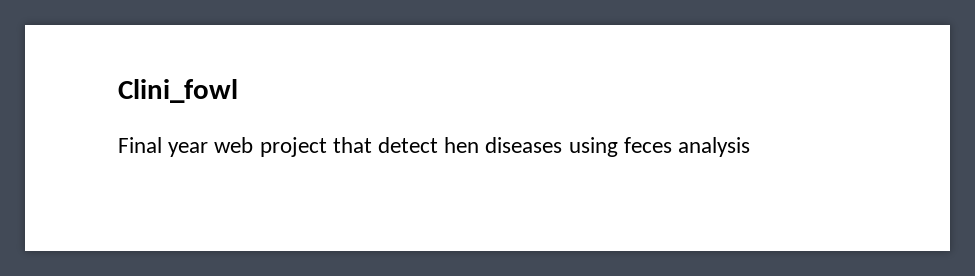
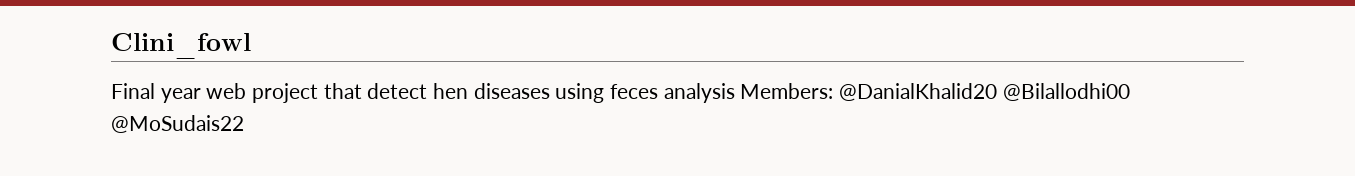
- Final year web project that detect hen diseases using feces analysis
+ Final year web project that detect hen diseases using feces analysis Members: @DanialKhalid20 @Bilallodhi00 @MoSudais22

